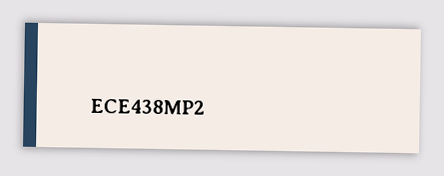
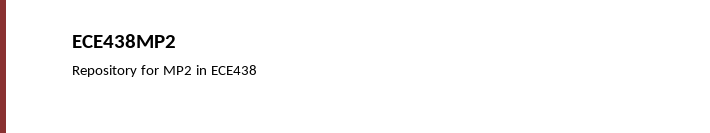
+ Repository for MP2 in ECE438

